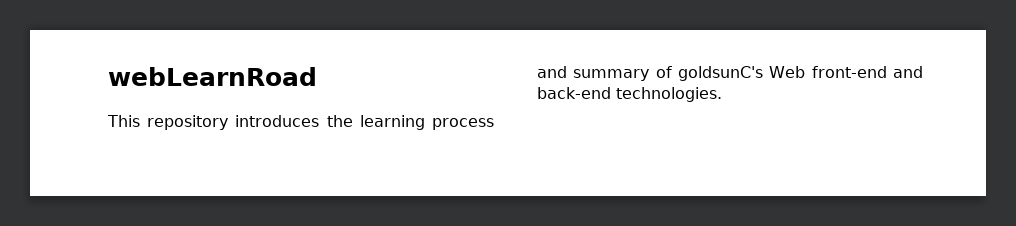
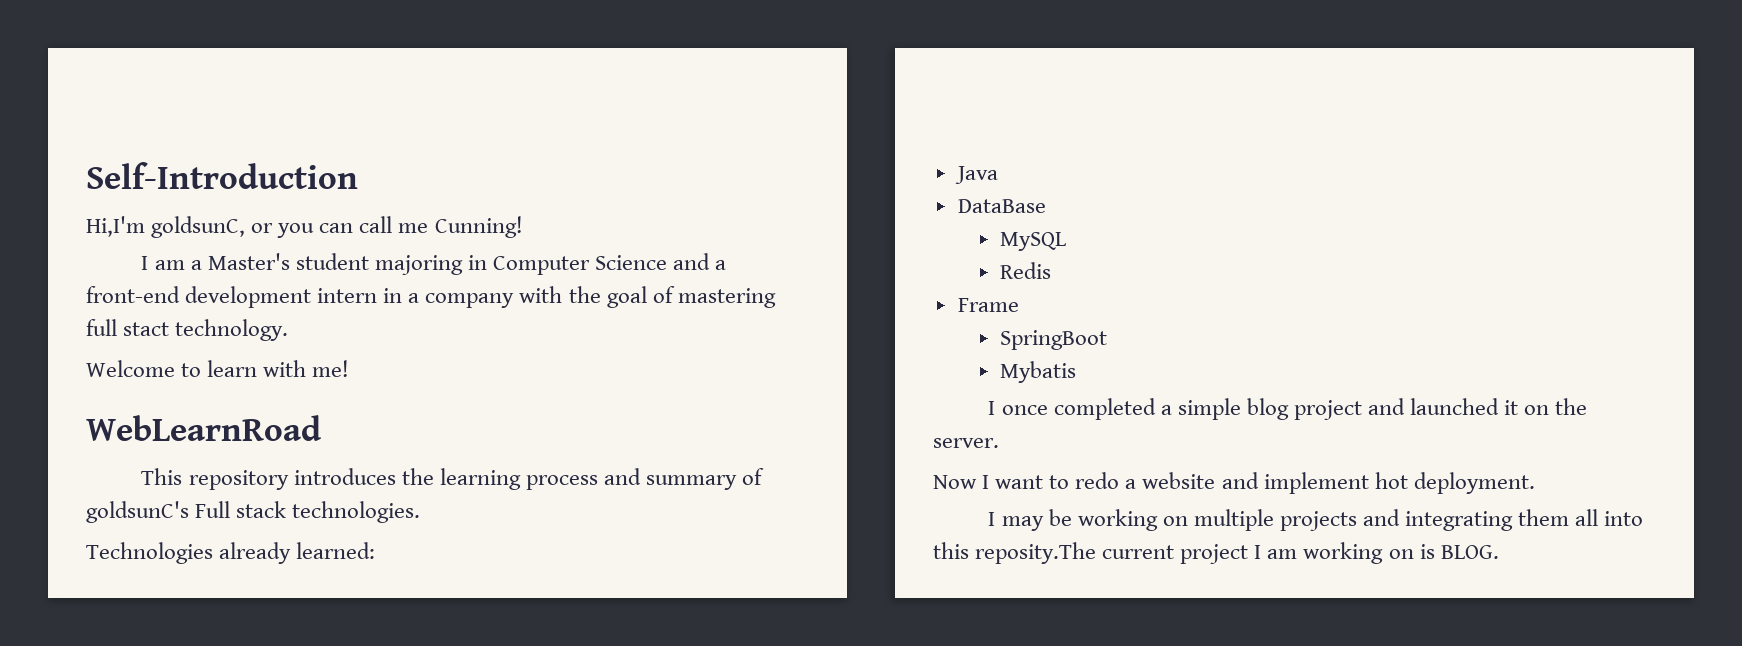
- webLearnRoad
+ Self-Introduction
+ Hi,I'm goldsunC, or you can call me Cunning!
+ I am a Master's student majoring in Computer Science and a front-end development intern in a company with the goal of mastering full stact technology.
+ Welcome to learn with me!
+ WebLearnRoad
- This repository introduces the learning process and summary of goldsunC's Web front-end and back-end technologies.
+ This repository introduces the learning process and summary of goldsunC's Full stack technologies.
+ Technologies already learned:
+ Java
+ DataBase
+ MySQL
+ Redis
+ Frame
+ SpringBoot
+ Mybatis
+ I once completed a simple blog project and launched it on the server.
+ Now I want to redo a website and implement hot deployment.
+ I may be working on multiple projects and integrating them all into this reposity.The current project I am working on is BLOG.

